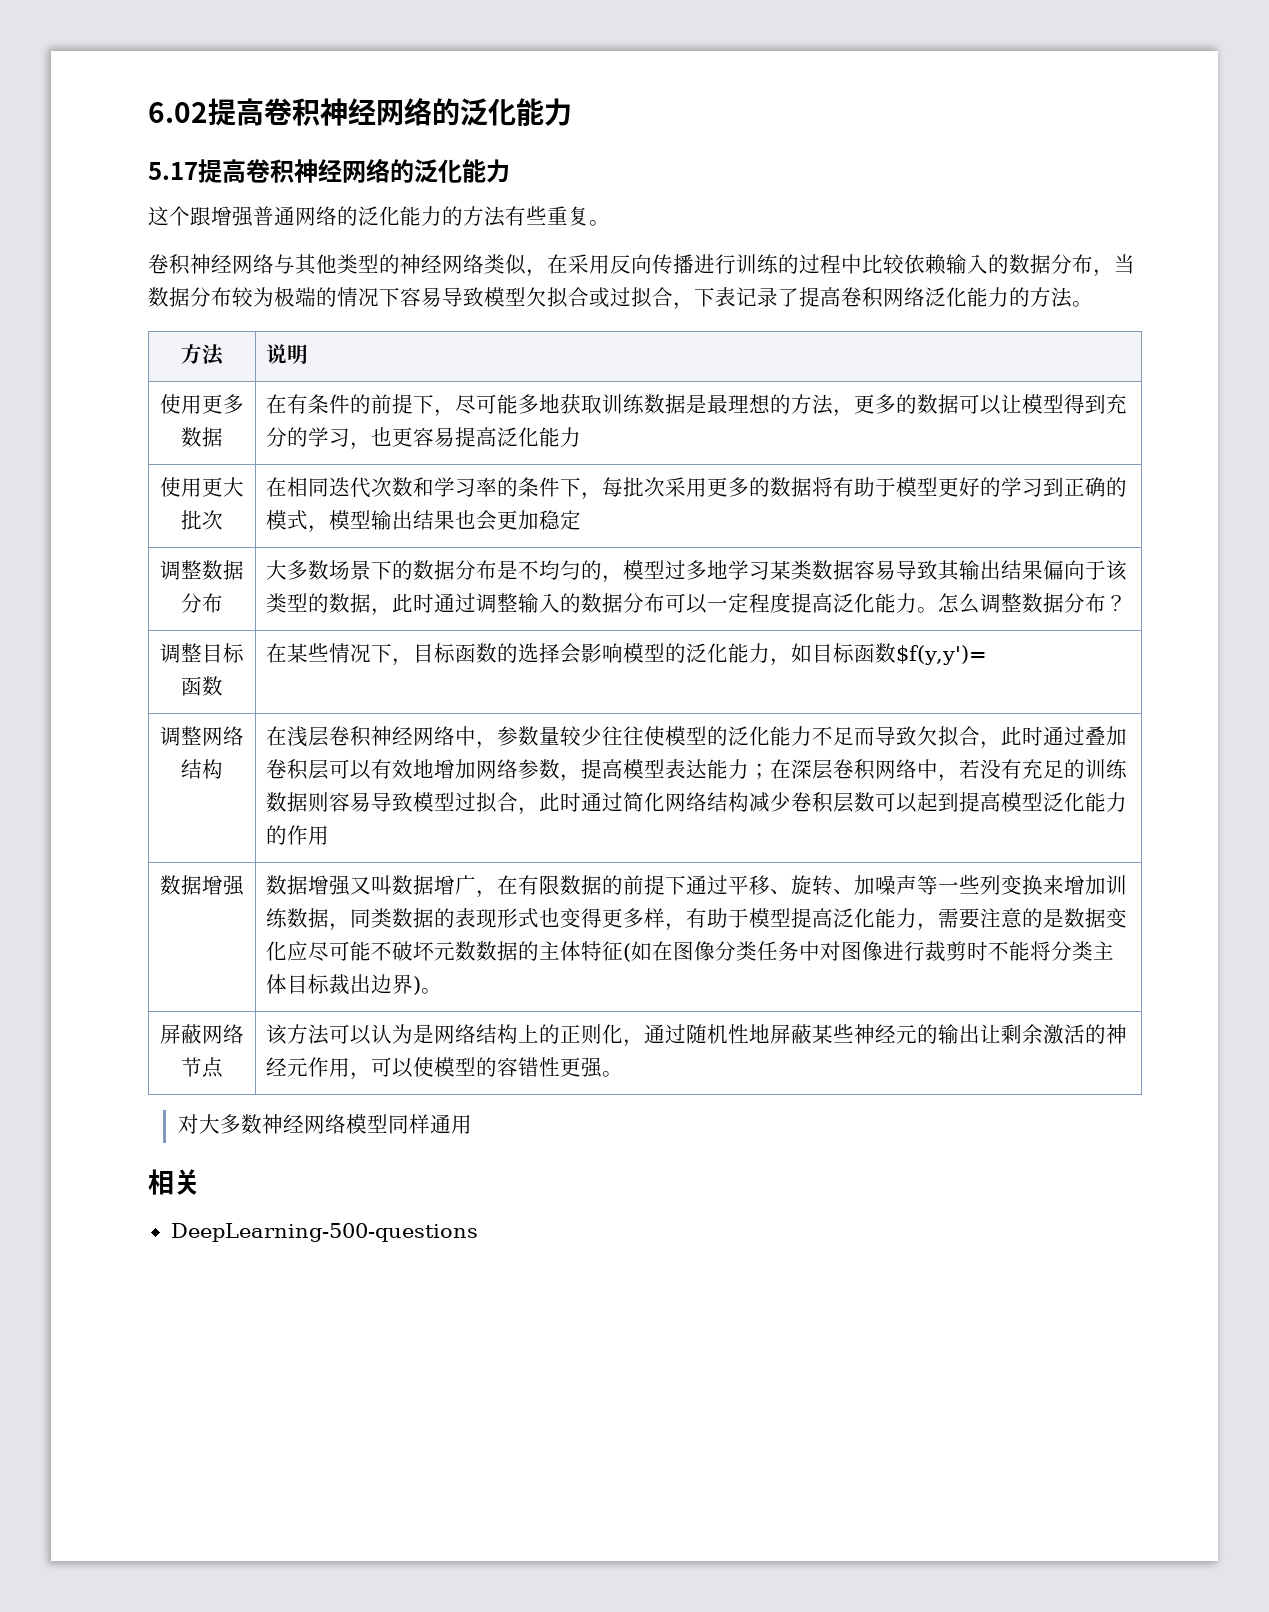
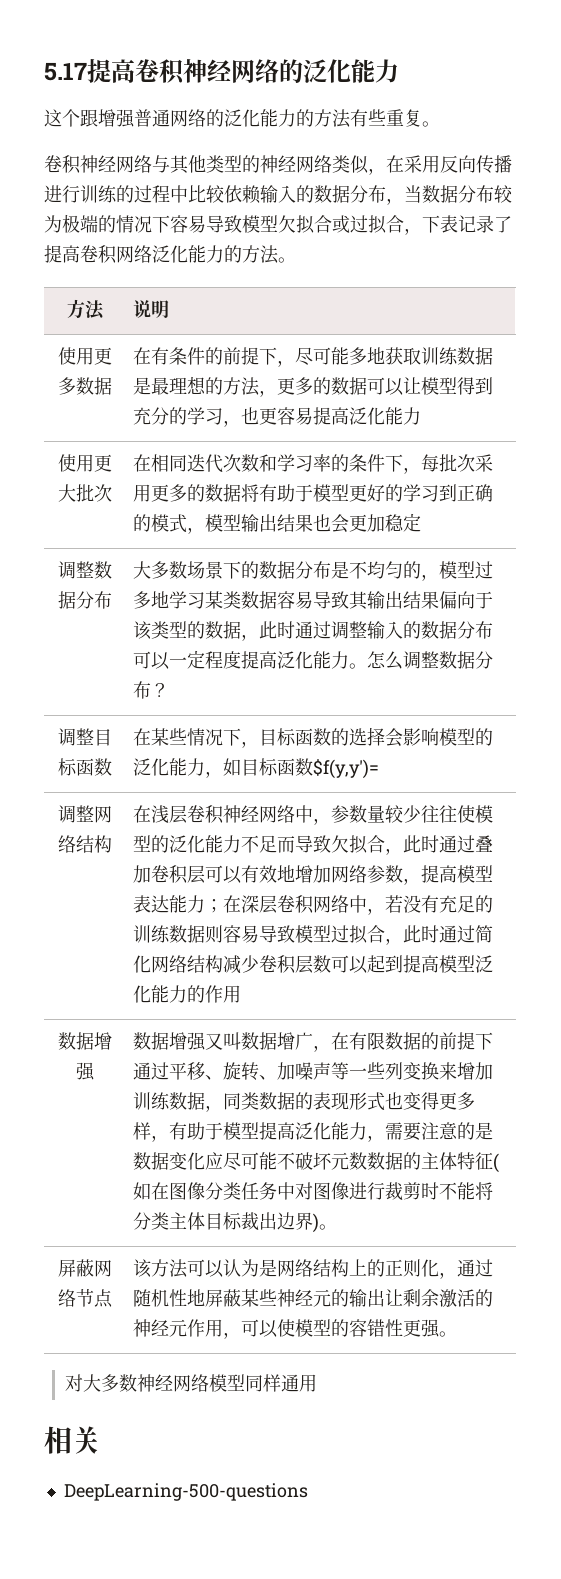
- 6.02提高卷积神经网络的泛化能力

